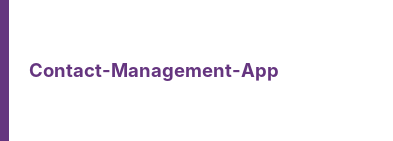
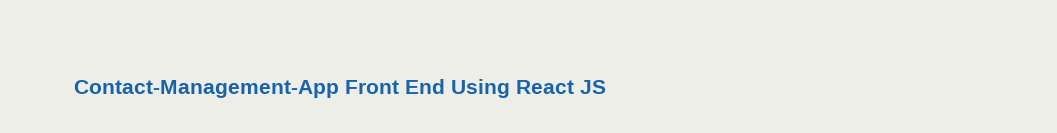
- Contact-Management-App
+ Contact-Management-App Front End Using React JS

